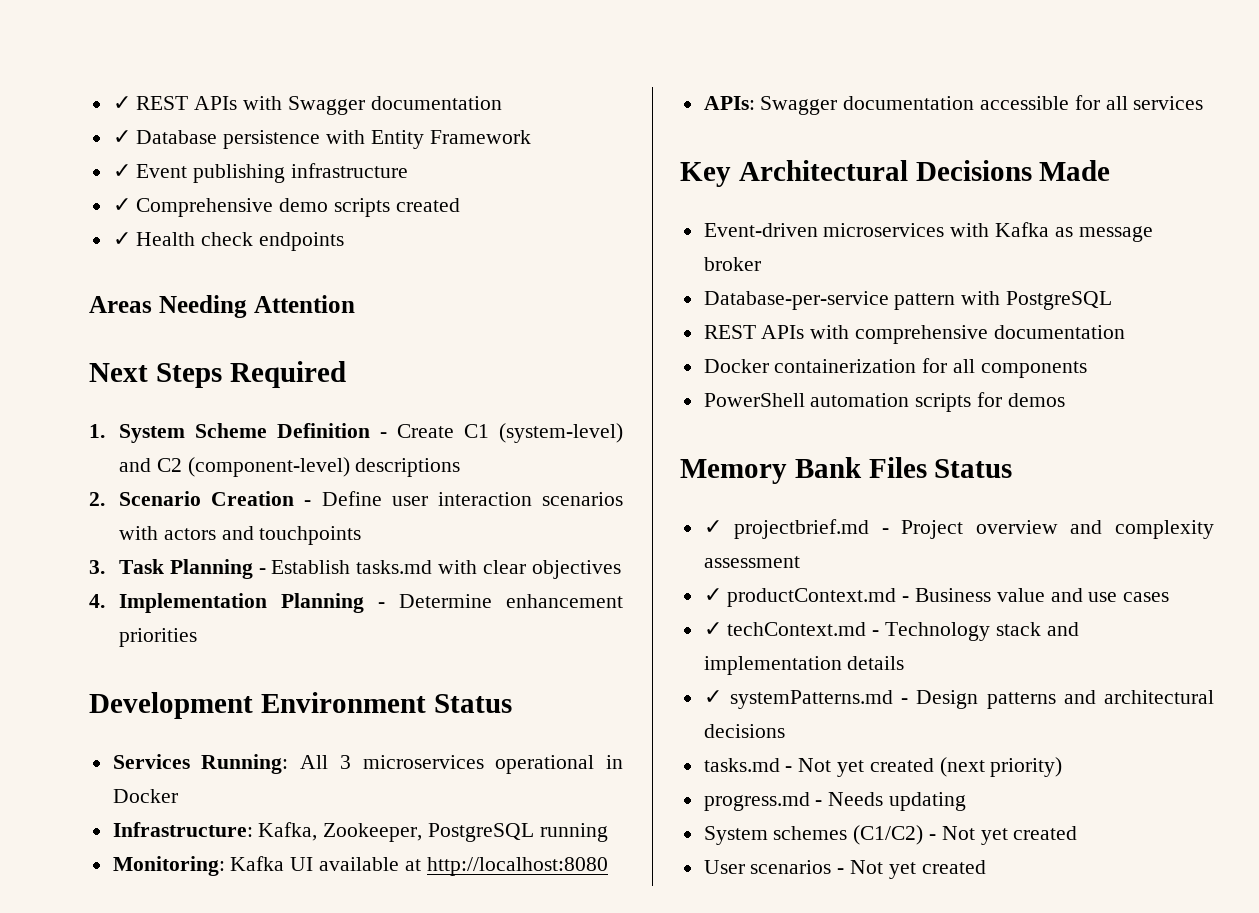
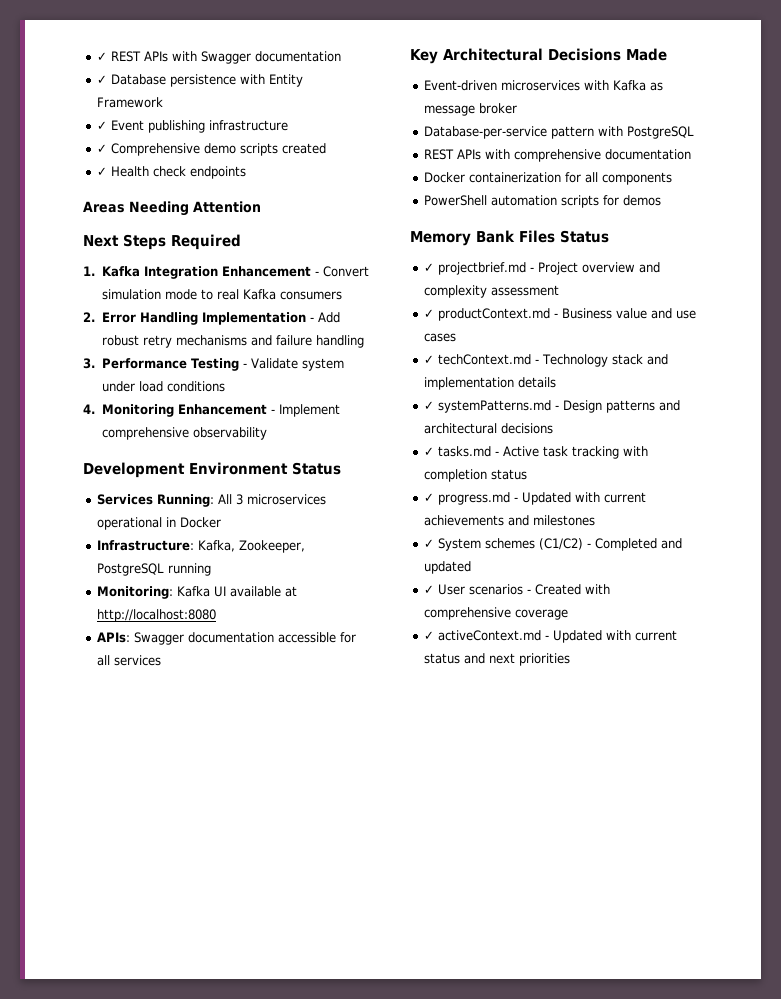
- 1. System Scheme Definition - Create C1 (system-level) and C2 (component-level) descriptions
- 2. Scenario Creation - Define user interaction scenarios with actors and touchpoints
- 3. Task Planning - Establish tasks.md with clear objectives
- 4. Implementation Planning - Determine enhancement priorities
+ 1. Kafka Integration Enhancement - Convert simulation mode to real Kafka consumers
+ 2. Error Handling Implementation - Add robust retry mechanisms and failure handling
+ 3. Performance Testing - Validate system under load conditions
+ 4. Monitoring Enhancement - Implement comprehensive observability
- tasks.md - Not yet created (next priority)
- progress.md - Needs updating
- System schemes (C1/C2) - Not yet created
- User scenarios - Not yet created
+ ✓ tasks.md - Active task tracking with completion status
+ ✓ progress.md - Updated with current achievements and milestones
+ ✓ System schemes (C1/C2) - Completed and updated
+ ✓ User scenarios - Created with comprehensive coverage
+ ✓ activeContext.md - Updated with current status and next priorities

